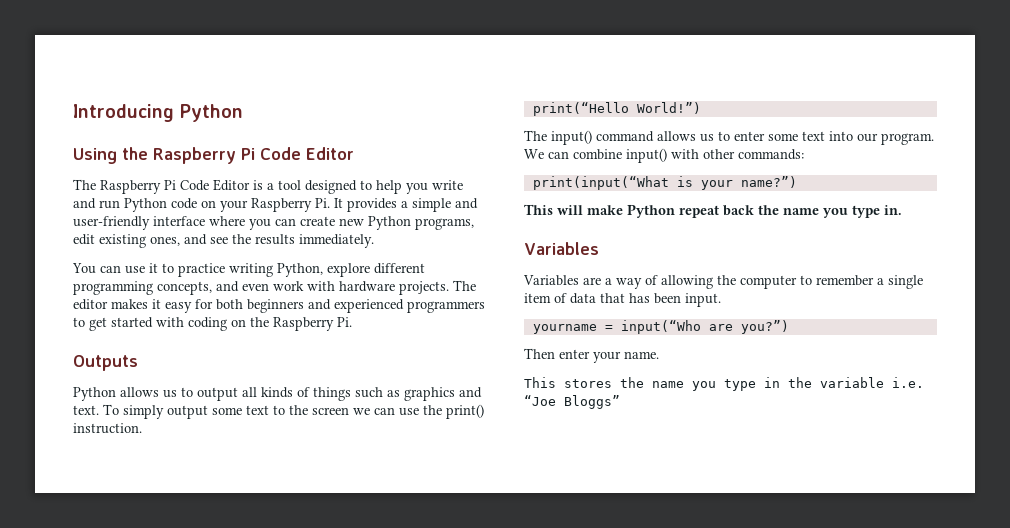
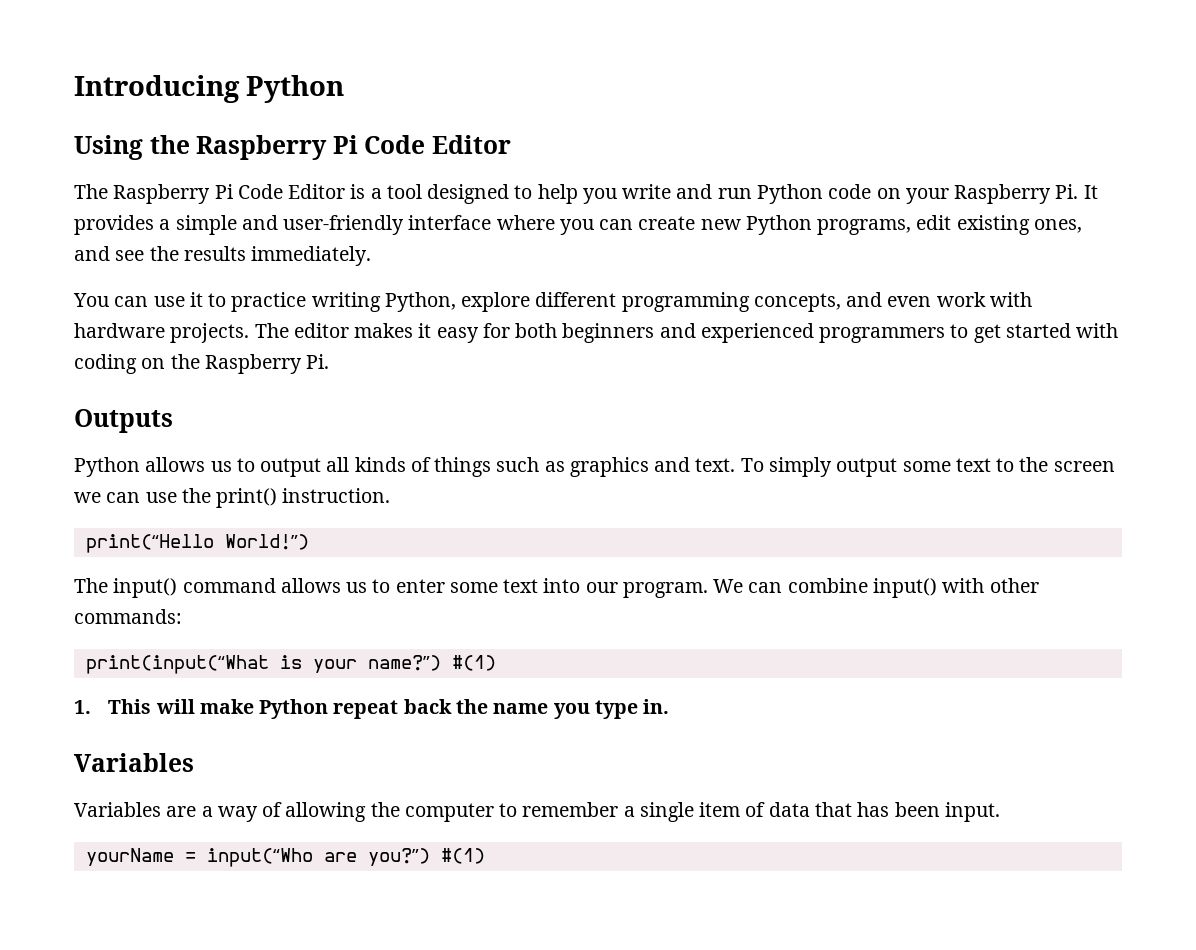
- print(input(“What is your name?”)
- This will make Python repeat back the name you type in.
+ print(input(“What is your name?”) #(1)
+ 1. This will make Python repeat back the name you type in.
- yourname = input(“Who are you?”)
- Then enter your name.
- This stores the name you type in the variable i.e. “Joe Bloggs”
+ yourName = input(“Who are you?”) #(1)

